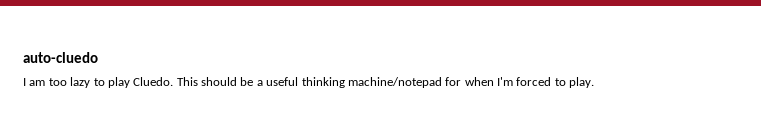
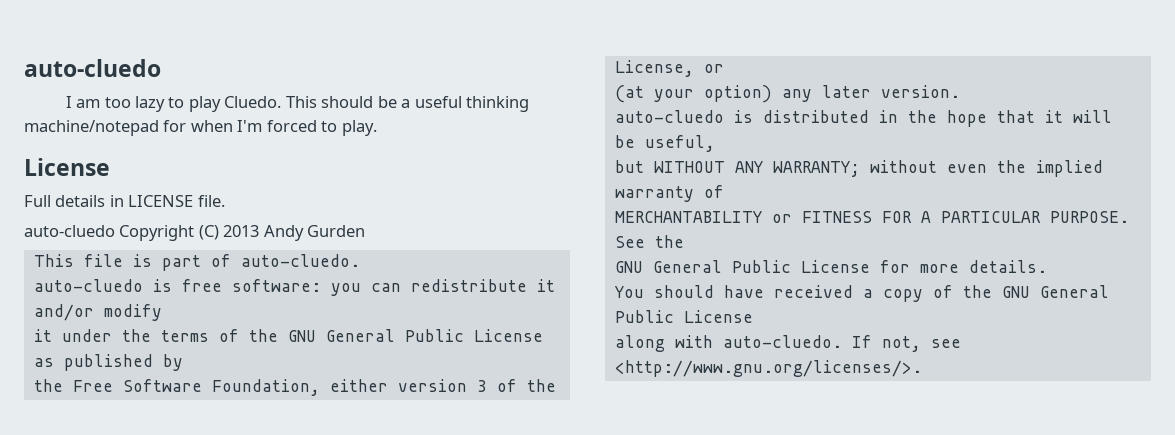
  This should be a useful thinking machine/notepad for when I'm forced to play.
+ License
+ Full details in LICENSE file.
+ auto-cluedo Copyright (C) 2013 Andy Gurden
+ This file is part of auto-cluedo.
+ auto-cluedo is free software: you can redistribute it and/or modify
+ it under the terms of the GNU General Public License as published by
+ the Free Software Foundation, either version 3 of the License, or
+ (at your option) any later version.
+ auto-cluedo is distributed in the hope that it will be useful,
+ but WITHOUT ANY WARRANTY; without even the implied warranty of
+ MERCHANTABILITY or FITNESS FOR A PARTICULAR PURPOSE. See the
+ GNU General Public License for more details.
+ You should have received a copy of the GNU General Public License
+ along with auto-cluedo. If not, see <http://www.gnu.org/licenses/>.

